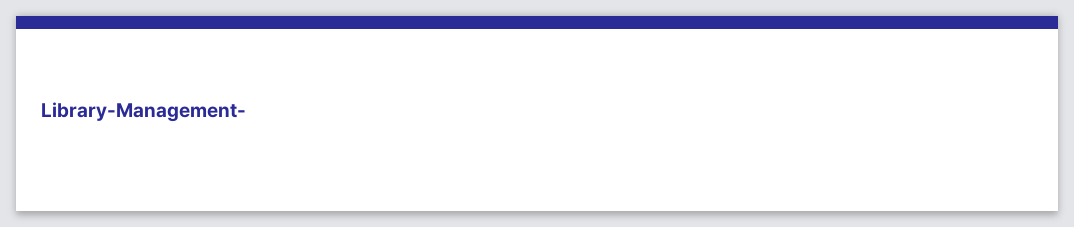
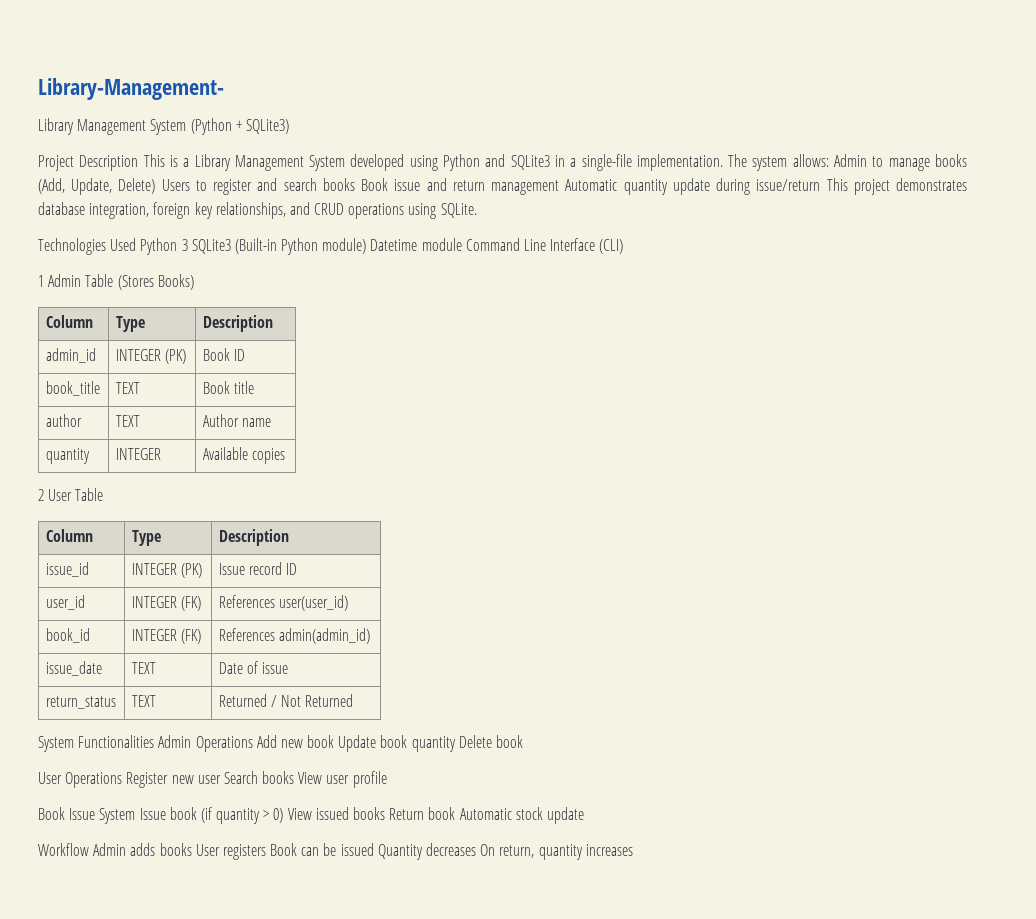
+ Library Management System (Python + SQLite3)
+ Project Description This is a Library Management System developed using Python and SQLite3 in a single-file implementation. The system allows: Admin to manage books (Add, Update, Delete) Users to register and search books Book issue and return management Automatic quantity update during issue/return This project demonstrates database integration, foreign key relationships, and CRUD operations using SQLite.
+ Technologies Used Python 3 SQLite3 (Built-in Python module) Datetime module Command Line Interface (CLI)
+ 1 Admin Table (Stores Books)
+ Column | Type | Description
+ admin_id | INTEGER (PK) | Book ID
+ book_title | TEXT | Book title
+ author | TEXT | Author name
+ quantity | INTEGER | Available copies
+ 2 User Table
+ Column | Type | Description
+ issue_id | INTEGER (PK) | Issue record ID
+ user_id | INTEGER (FK) | References user(user_id)
+ book_id | INTEGER (FK) | References admin(admin_id)
+ issue_date | TEXT | Date of issue
+ return_status | TEXT | Returned / Not Returned
+ System Functionalities Admin Operations Add new book Update book quantity Delete book
+ User Operations Register new user Search books View user profile
+ Book Issue System Issue book (if quantity > 0) View issued books Return book Automatic stock update
+ Workflow Admin adds books User registers Book can be issued Quantity decreases On return, quantity increases

